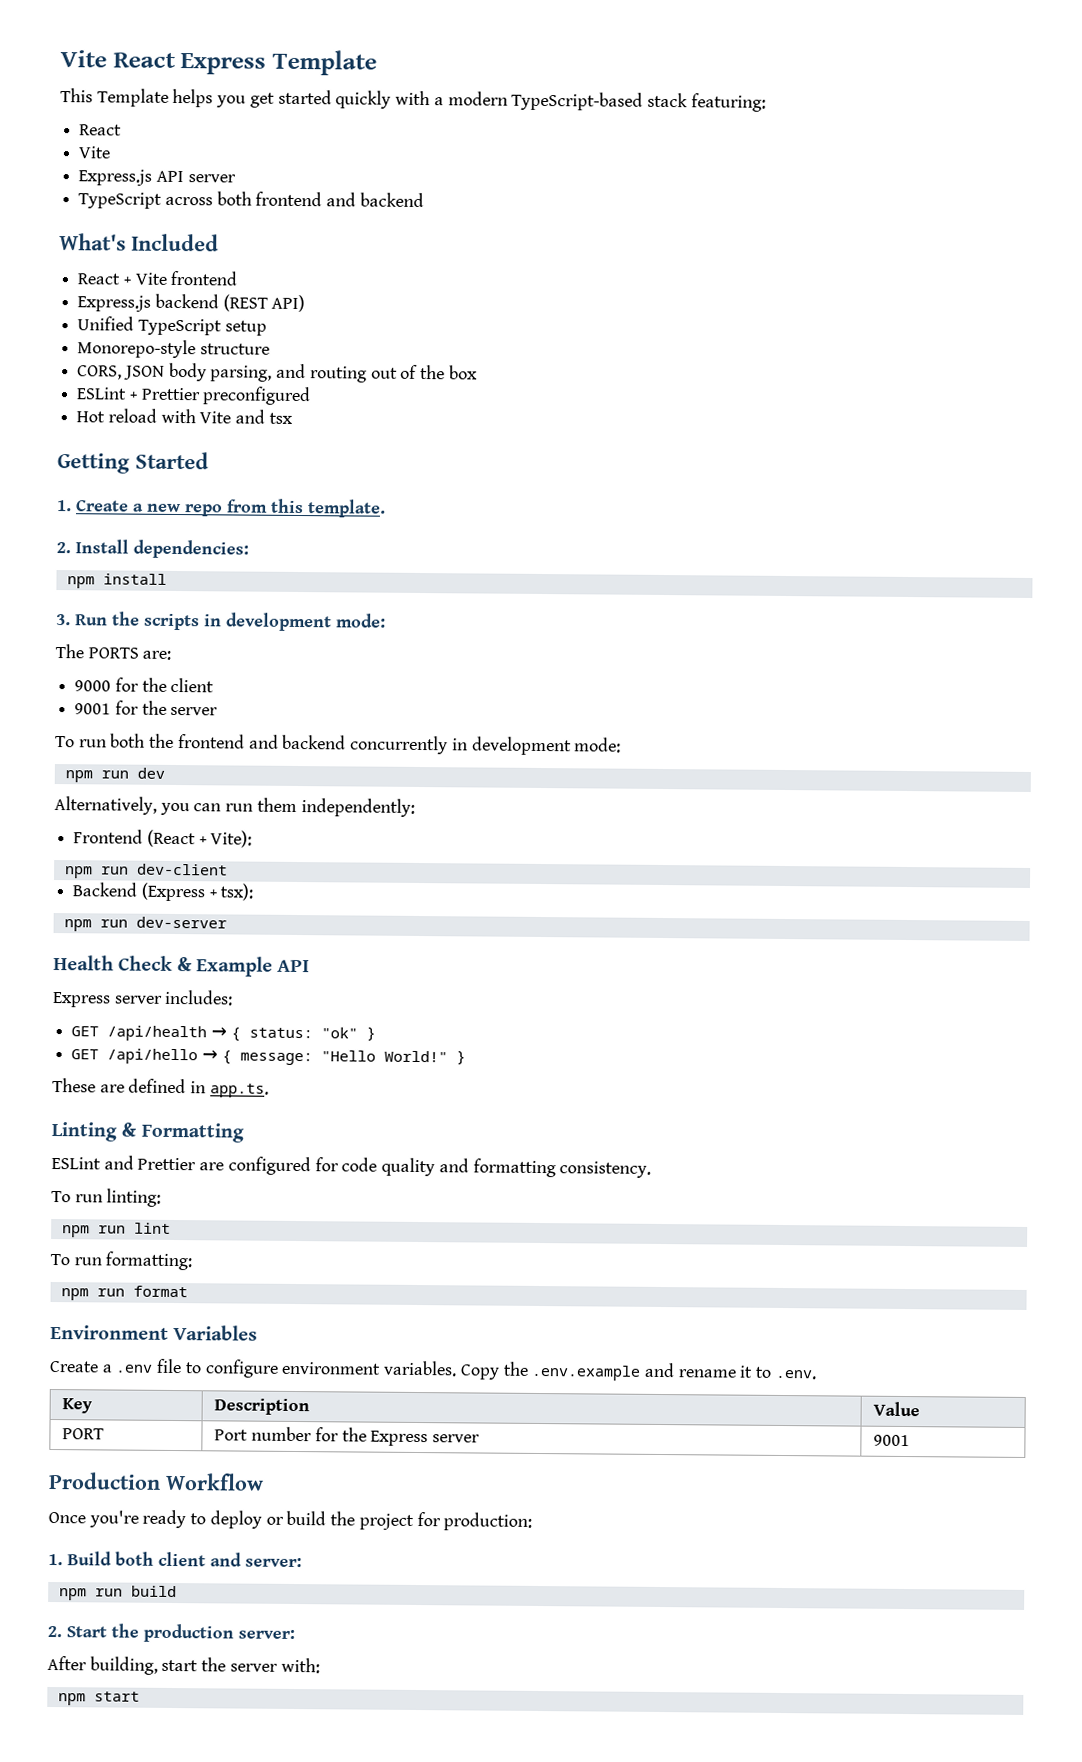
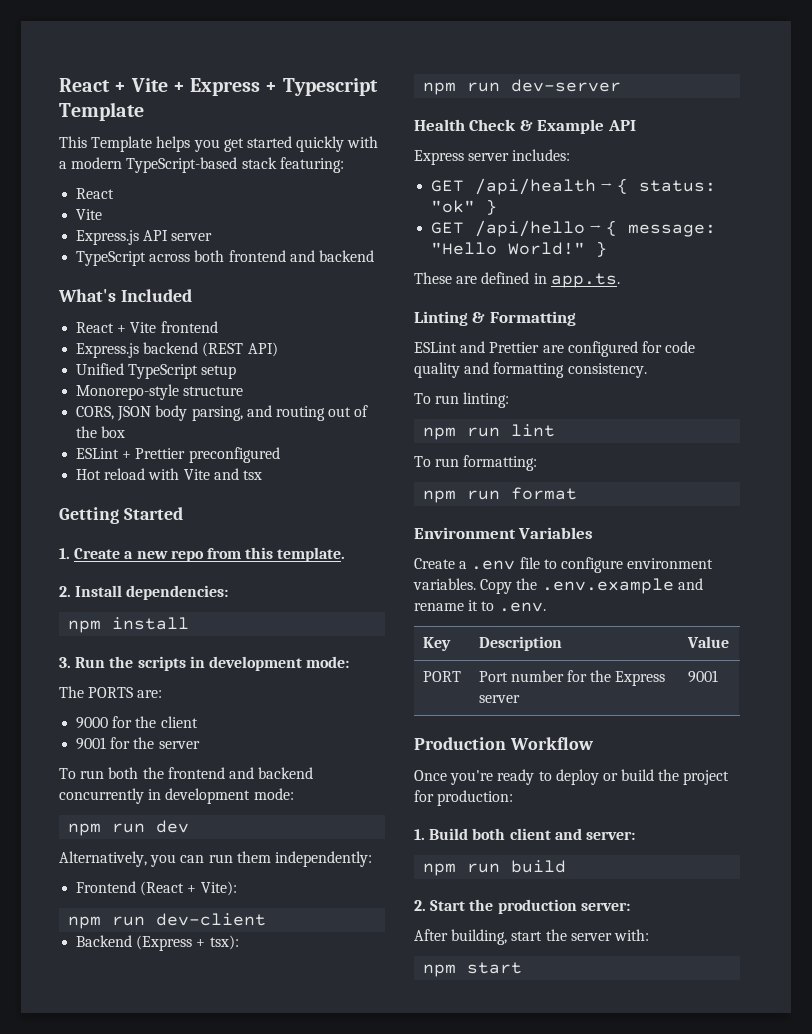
- Vite React Express Template
+ React + Vite + Express + Typescript Template

